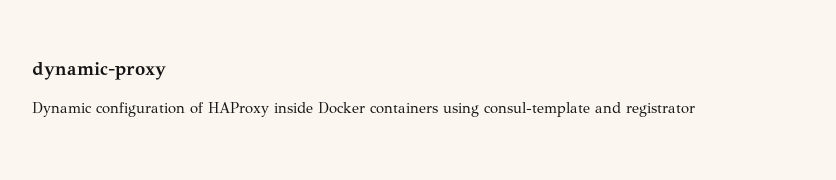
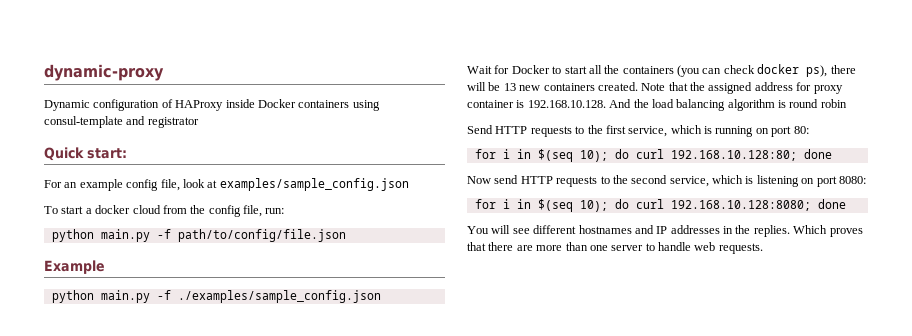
+ Quick start:
+ For an example config file, look at examples/sample_config.json
+ To start a docker cloud from the config file, run:
+ python main.py -f path/to/config/file.json
+ Example
+ python main.py -f ./examples/sample_config.json
+ Wait for Docker to start all the containers (you can check docker ps), there will be 13 new containers created. Note that the assigned address for proxy container is 192.168.10.128. And the load balancing algorithm is round robin
+ Send HTTP requests to the first service, which is running on port 80:
+ for i in $(seq 10); do curl 192.168.10.128:80; done
+ Now send HTTP requests to the second service, which is listening on port 8080:
+ for i in $(seq 10); do curl 192.168.10.128:8080; done
+ You will see different hostnames and IP addresses in the replies. Which proves that there are more than one server to handle web requests.

